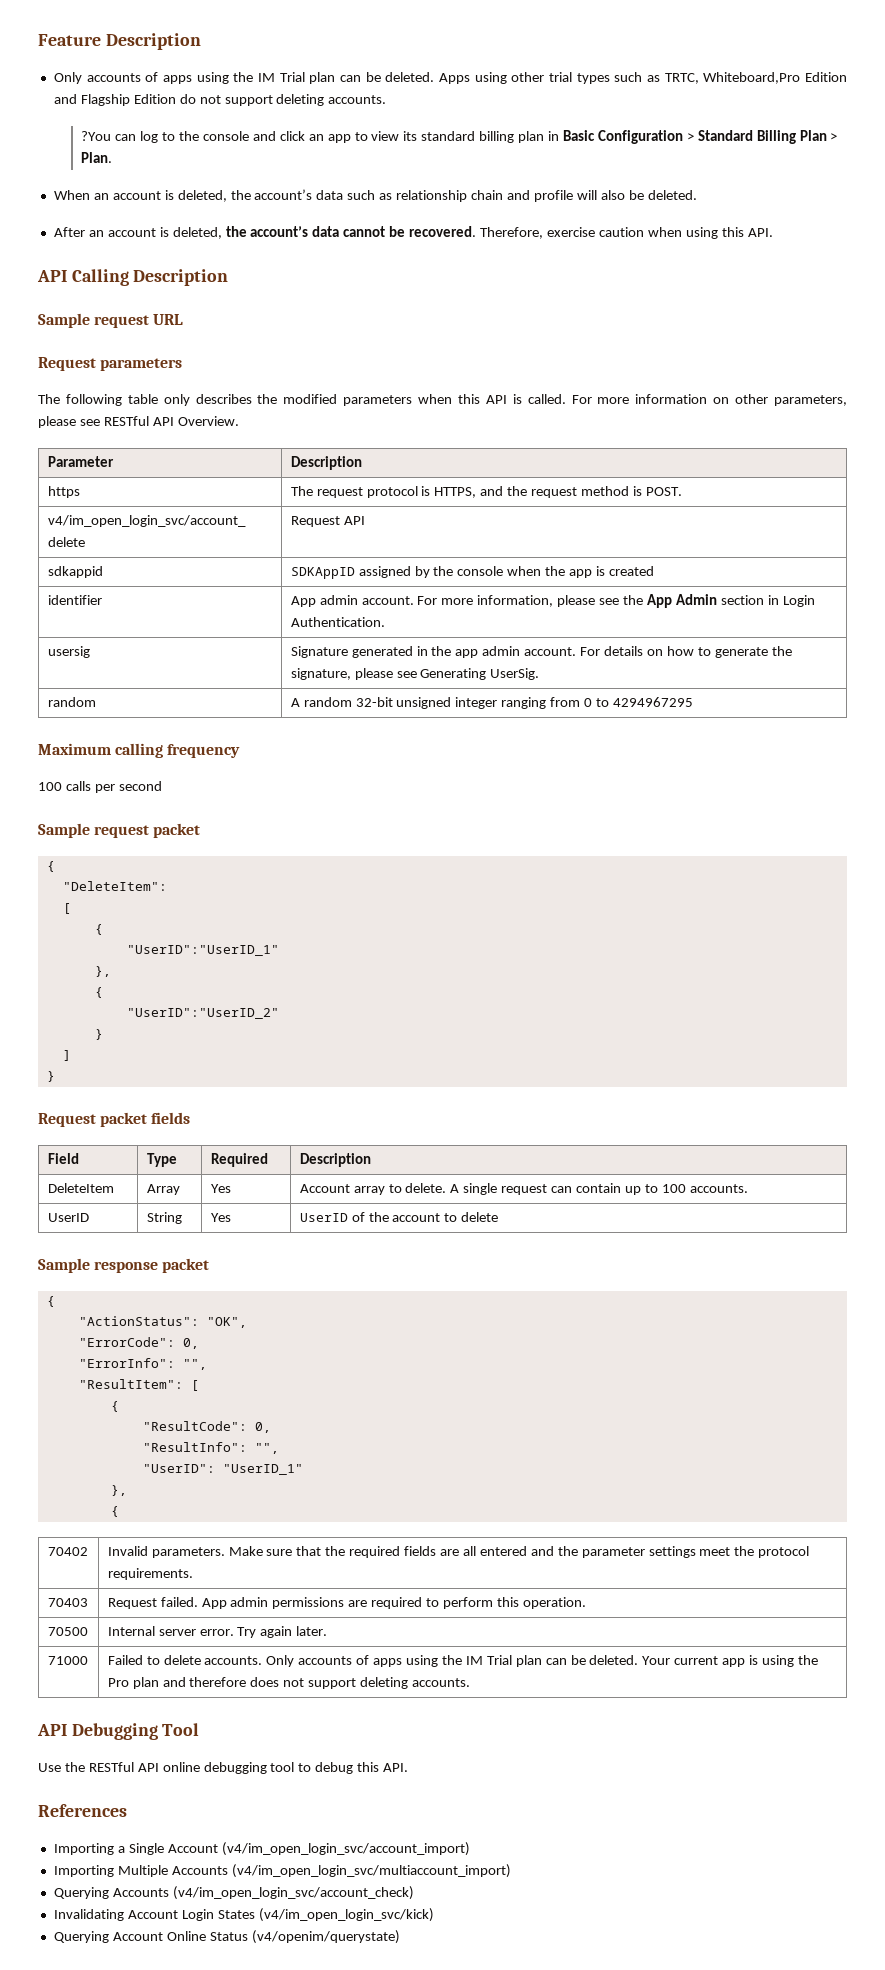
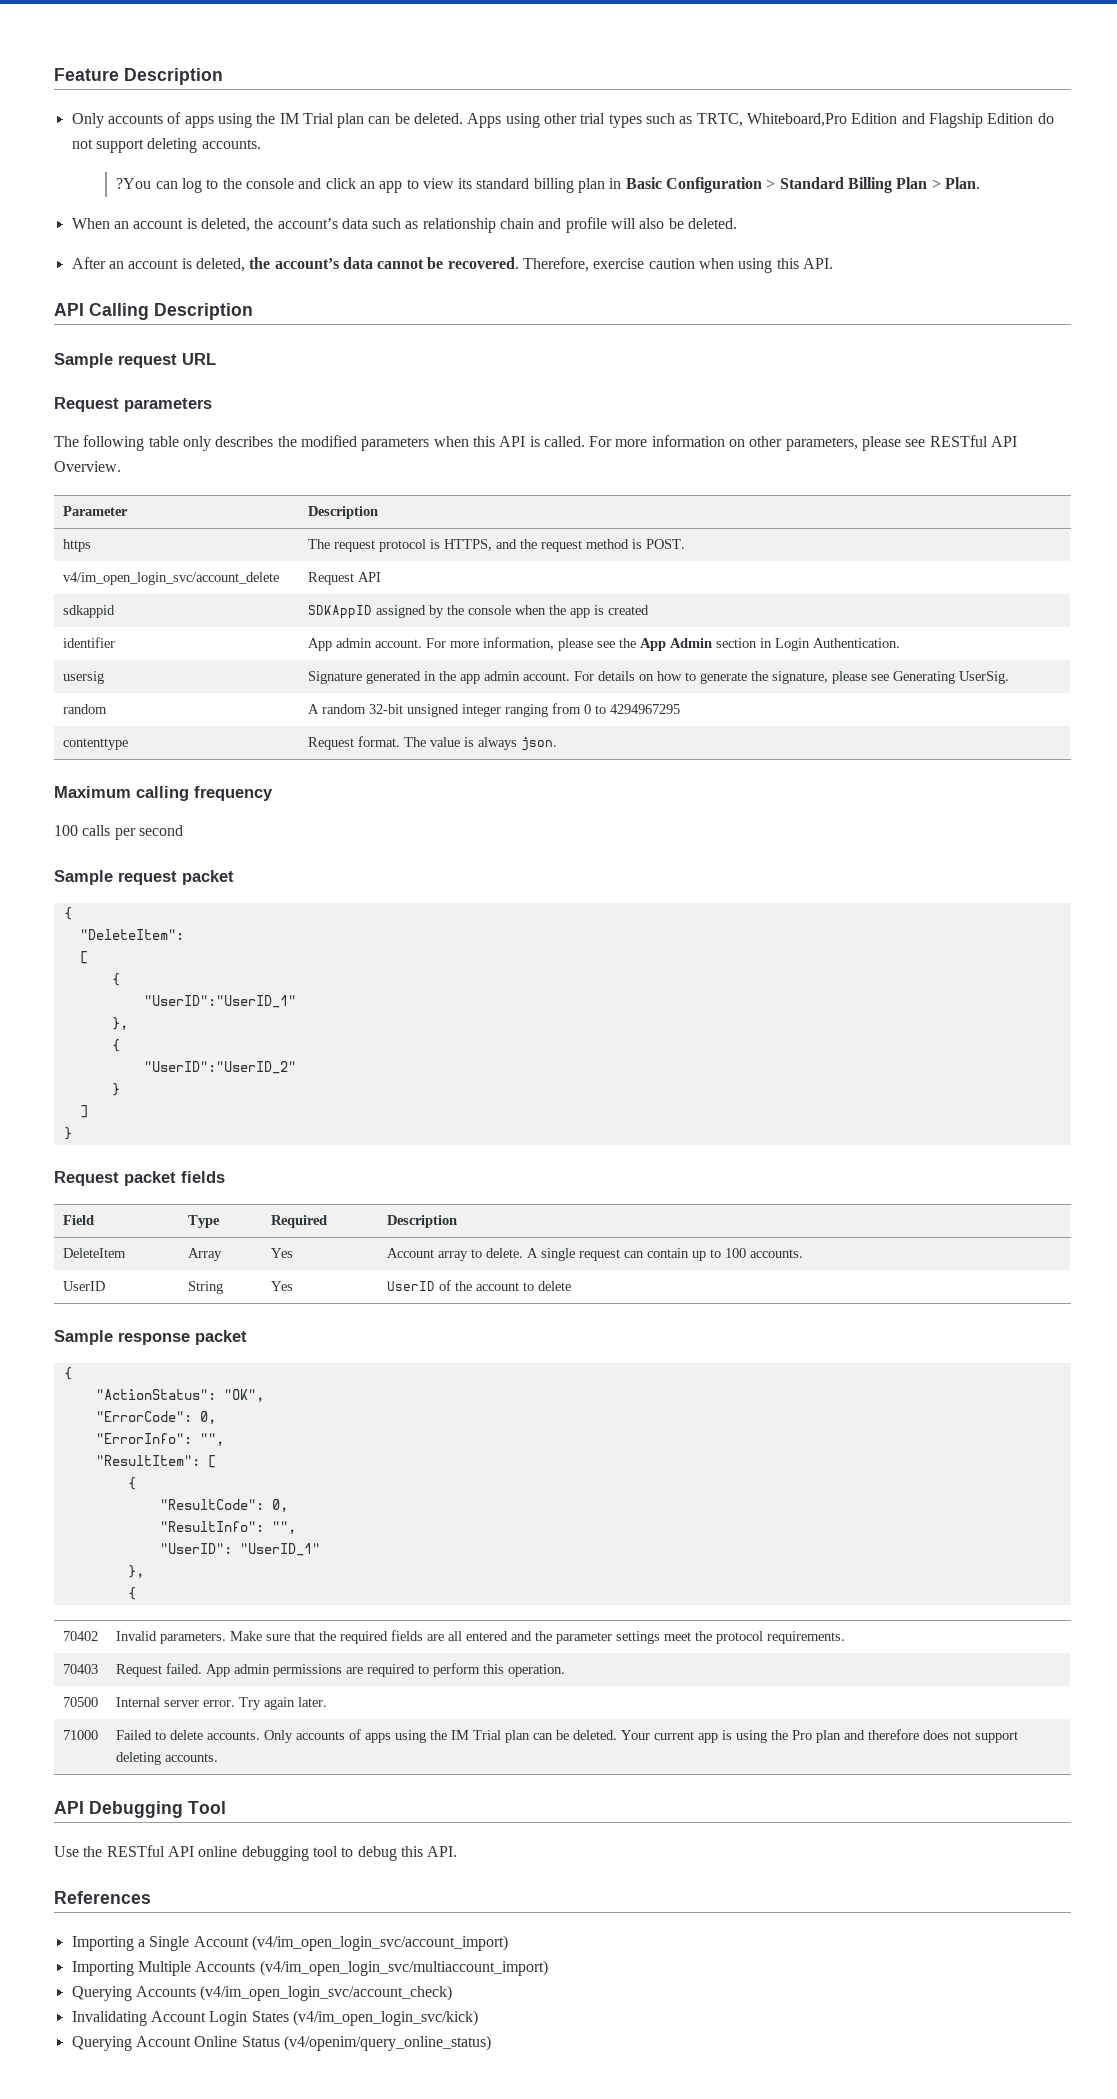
+ contenttype | Request format. The value is always json.
- Querying Account Online Status (v4/openim/querystate)
+ Querying Account Online Status (v4/openim/query_online_status)

